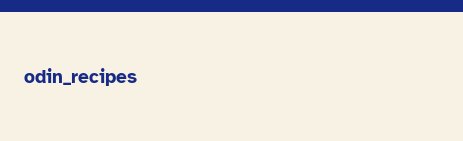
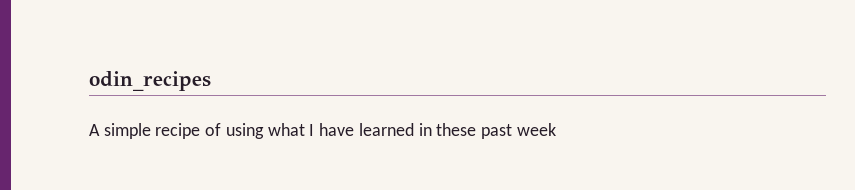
+ A simple recipe of using what I have learned in these past week

